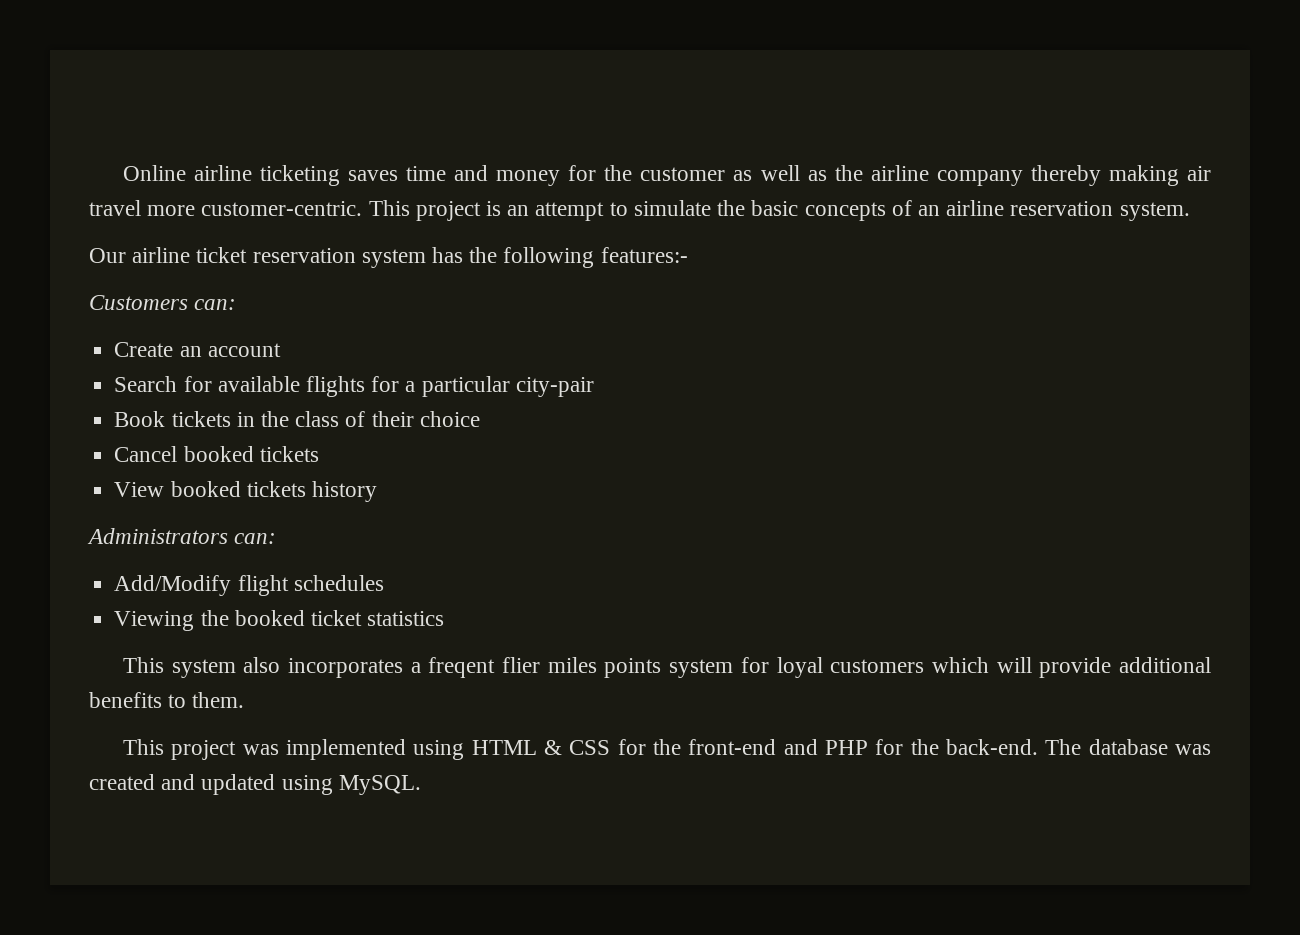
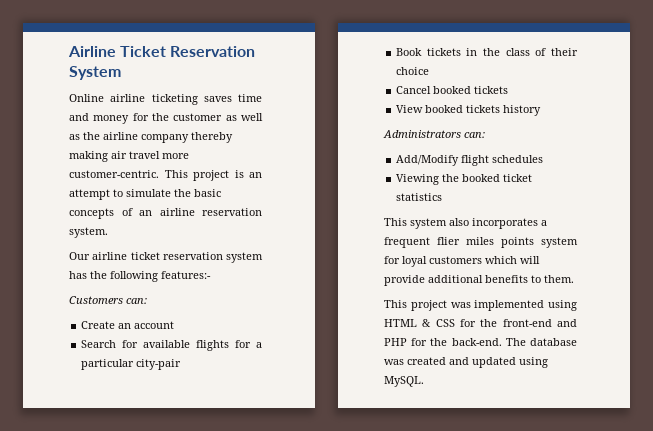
+ Airline Ticket Reservation System
- This system also incorporates a freqent flier miles points system for loyal customers which will provide additional benefits to them.
+ This system also incorporates a frequent flier miles points system for loyal customers which will provide additional benefits to them.

